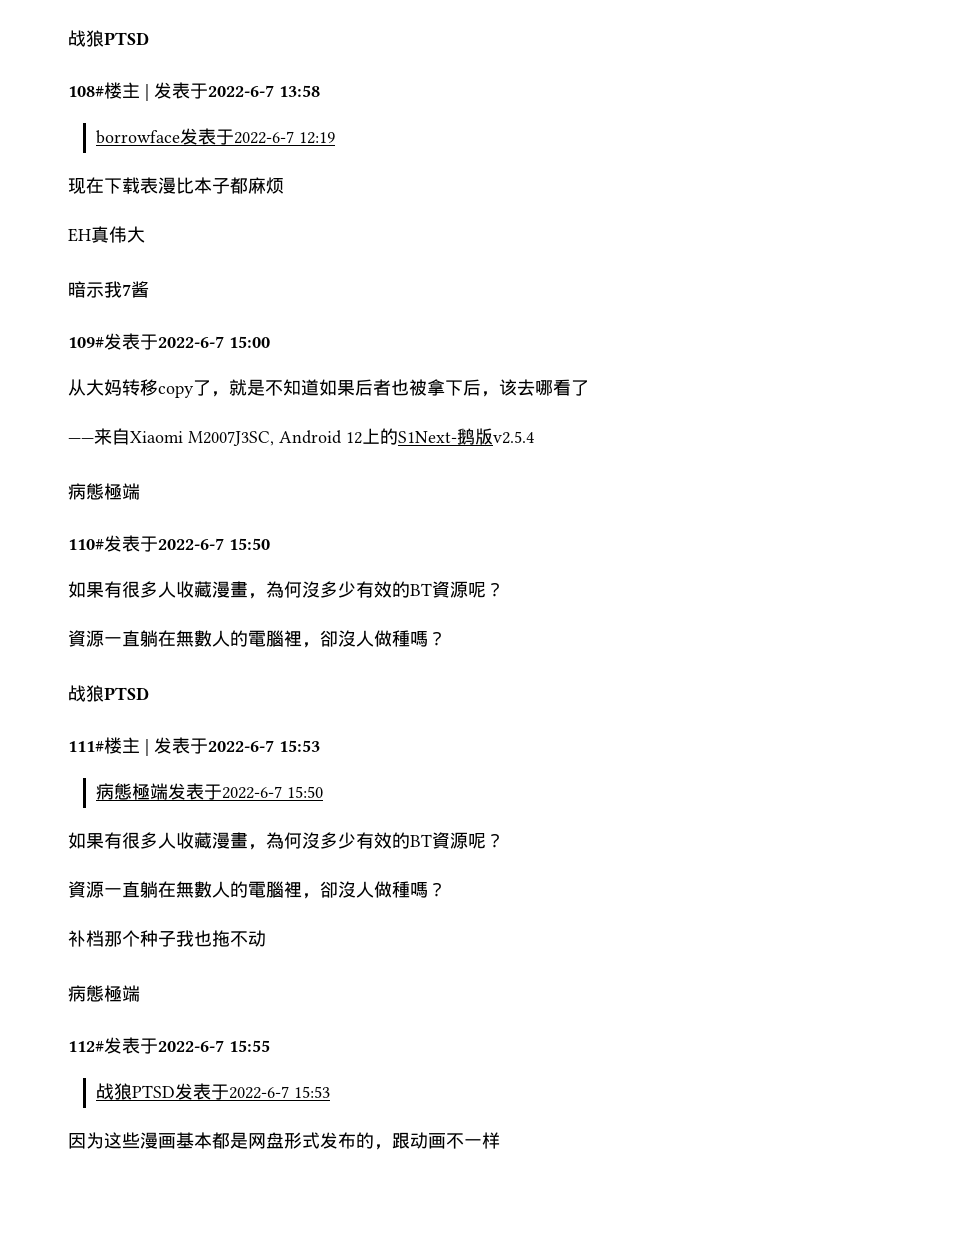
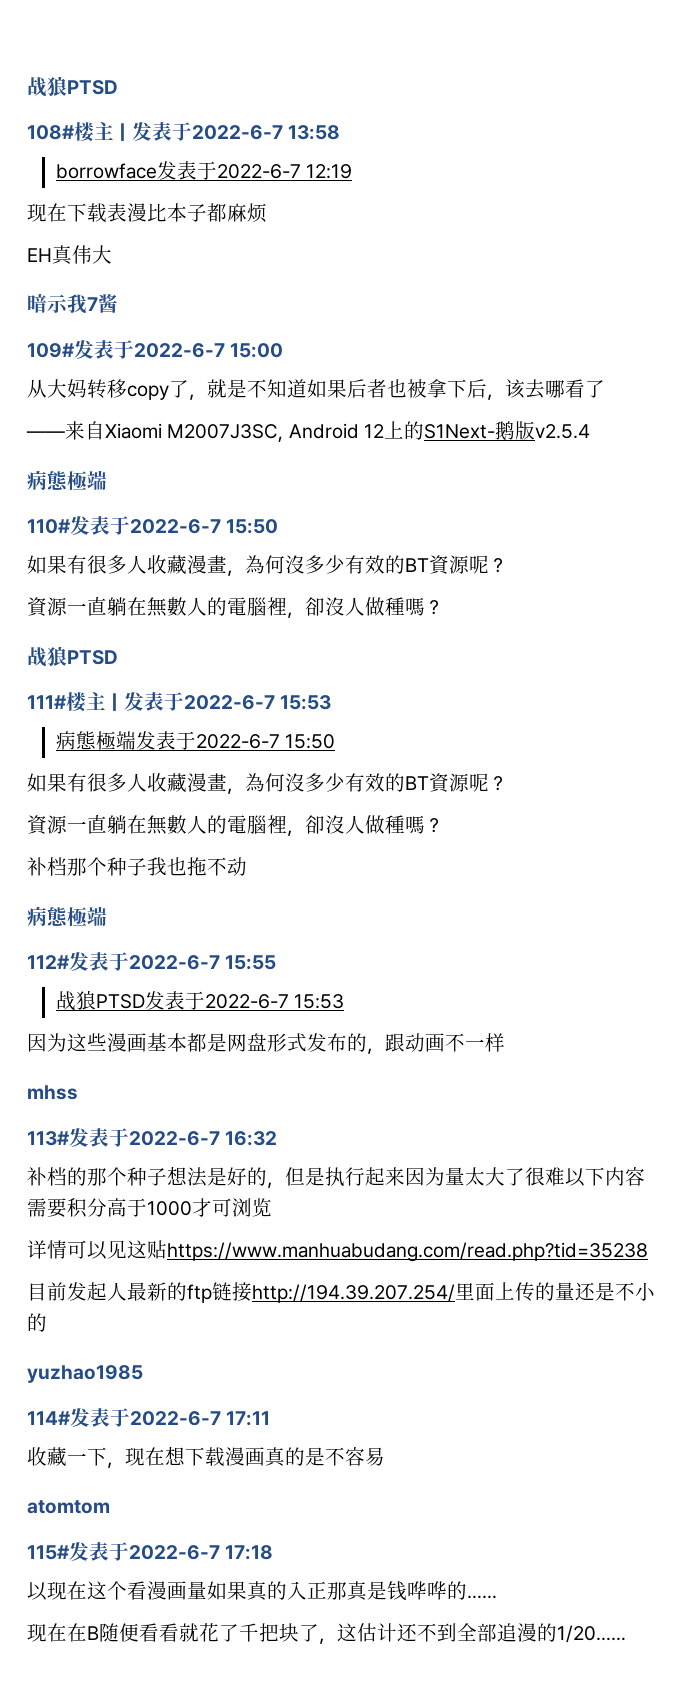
+ mhss
+ 113#发表于2022-6-7 16:32
+ 补档的那个种子想法是好的，但是执行起来因为量太大了很难以下内容需要积分高于1000才可浏览
+ 详情可以见这贴https://www.manhuabudang.com/read.php?tid=35238
+ 目前发起人最新的ftp链接http://194.39.207.254/里面上传的量还是不小的
+ yuzhao1985
+ 114#发表于2022-6-7 17:11
+ 收藏一下，现在想下载漫画真的是不容易
+ atomtom
+ 115#发表于2022-6-7 17:18
+ 以现在这个看漫画量如果真的入正那真是钱哗哗的……
+ 现在在B随便看看就花了千把块了，这估计还不到全部追漫的1/20……

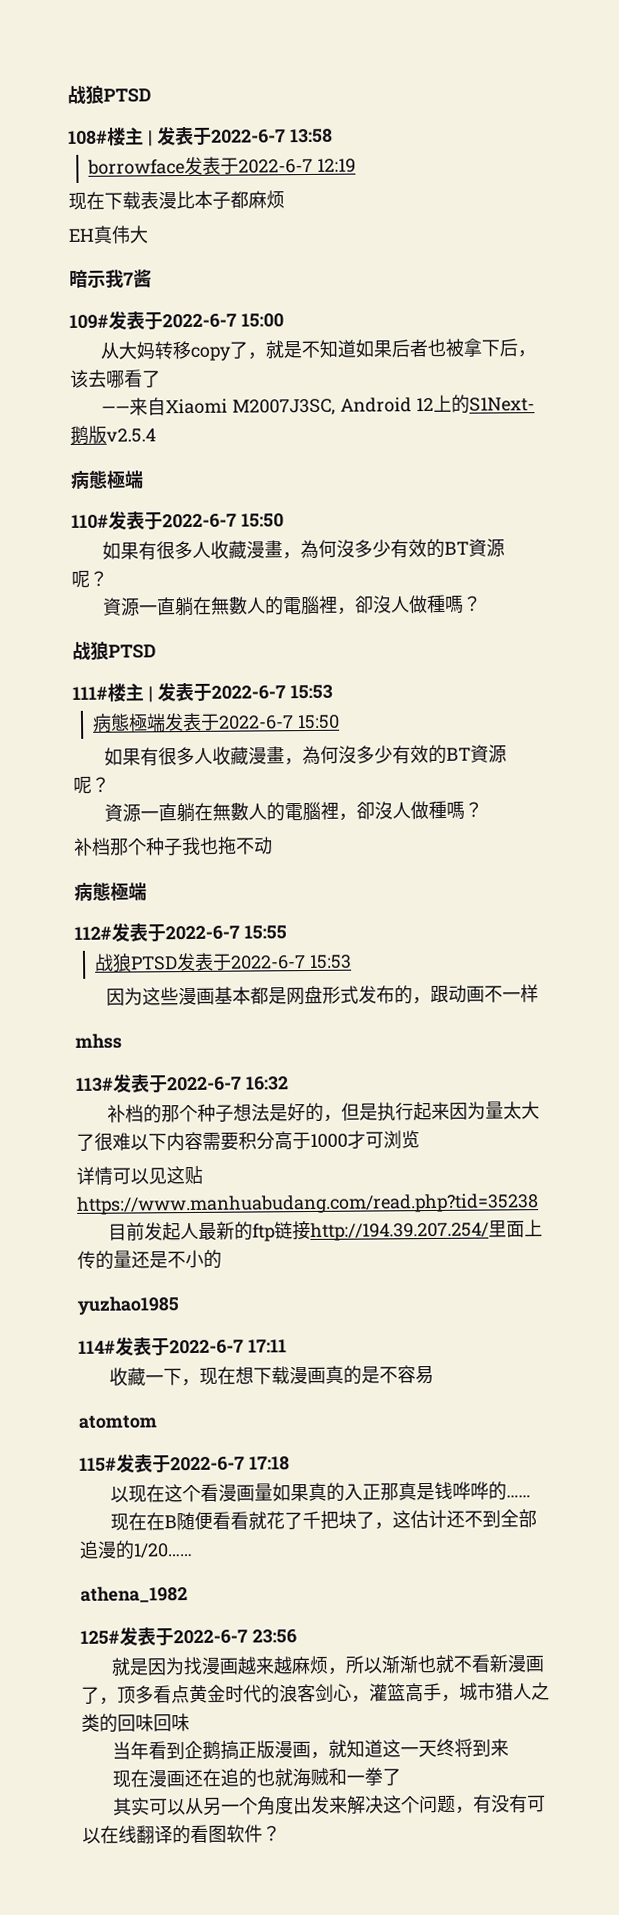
+ athena_1982
+ 125#发表于2022-6-7 23:56
+ 就是因为找漫画越来越麻烦，所以渐渐也就不看新漫画了，顶多看点黄金时代的浪客剑心，灌篮高手，城市猎人之类的回味回味
+ 当年看到企鹅搞正版漫画，就知道这一天终将到来
+ 现在漫画还在追的也就海贼和一拳了
+ 其实可以从另一个角度出发来解决这个问题，有没有可以在线翻译的看图软件？

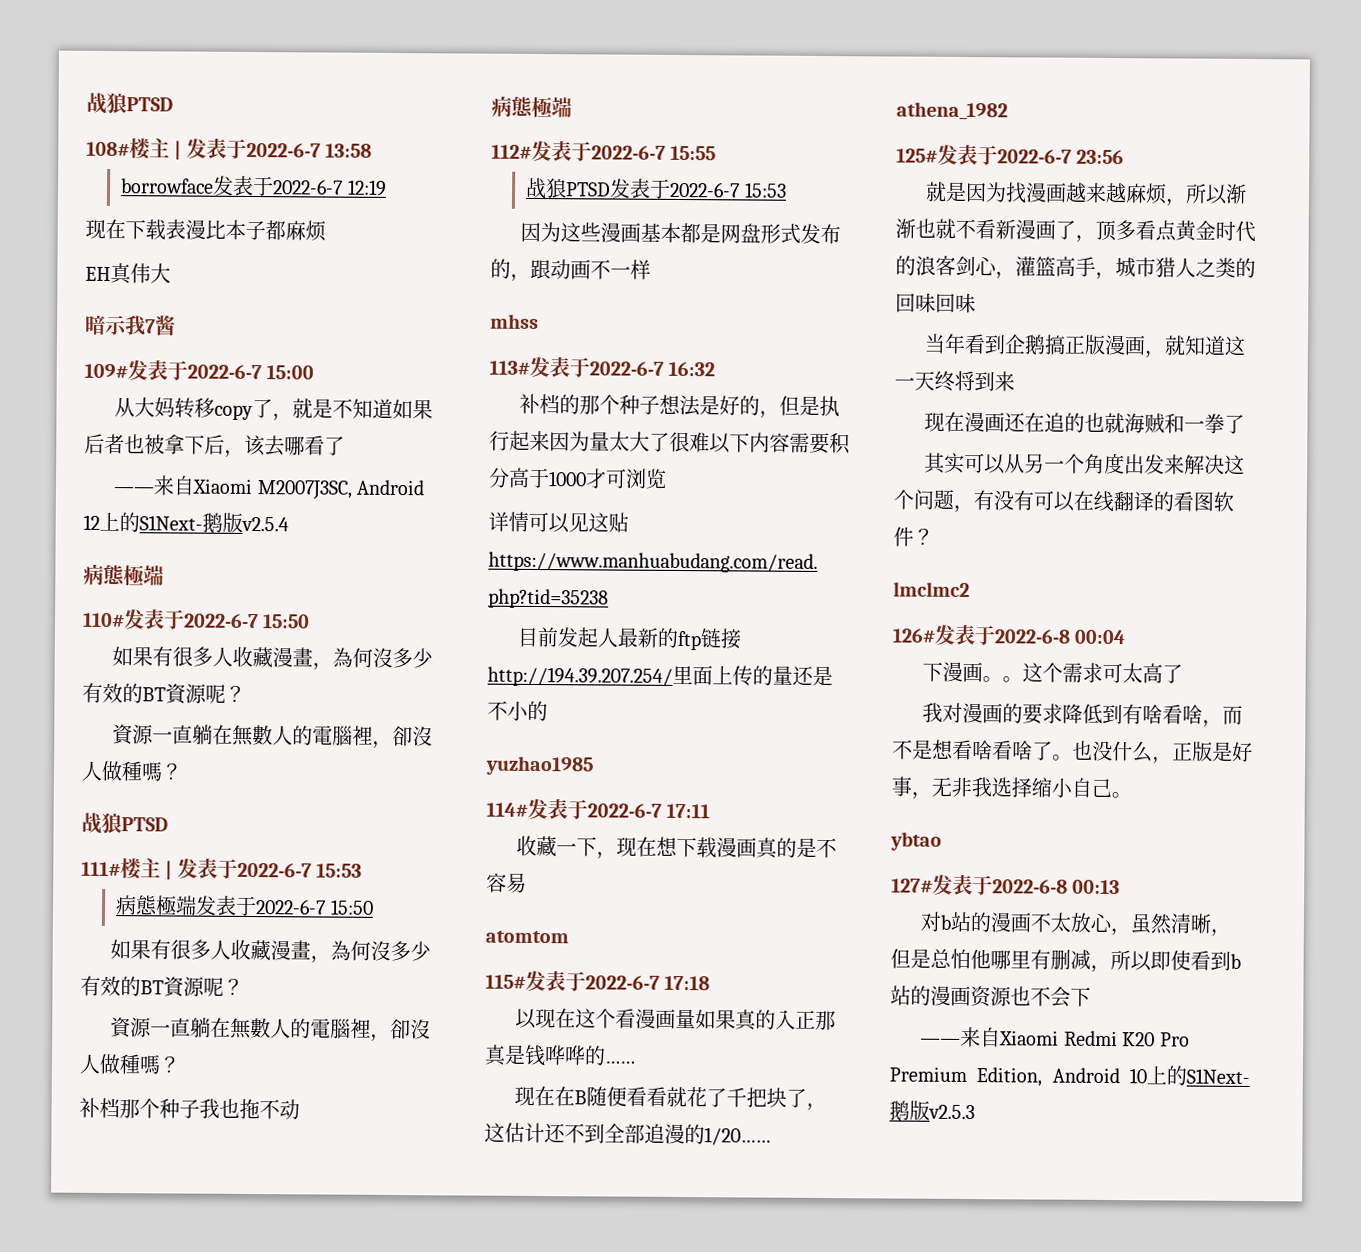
+ lmclmc2
+ 126#发表于2022-6-8 00:04
+ 下漫画。。这个需求可太高了
+ 我对漫画的要求降低到有啥看啥，而不是想看啥看啥了。也没什么，正版是好事，无非我选择缩小自己。
+ ybtao
+ 127#发表于2022-6-8 00:13
+ 对b站的漫画不太放心，虽然清晰，但是总怕他哪里有删减，所以即使看到b站的漫画资源也不会下
+ ——来自Xiaomi Redmi K20 Pro Premium Edition, Android 10上的S1Next-鹅版v2.5.3

